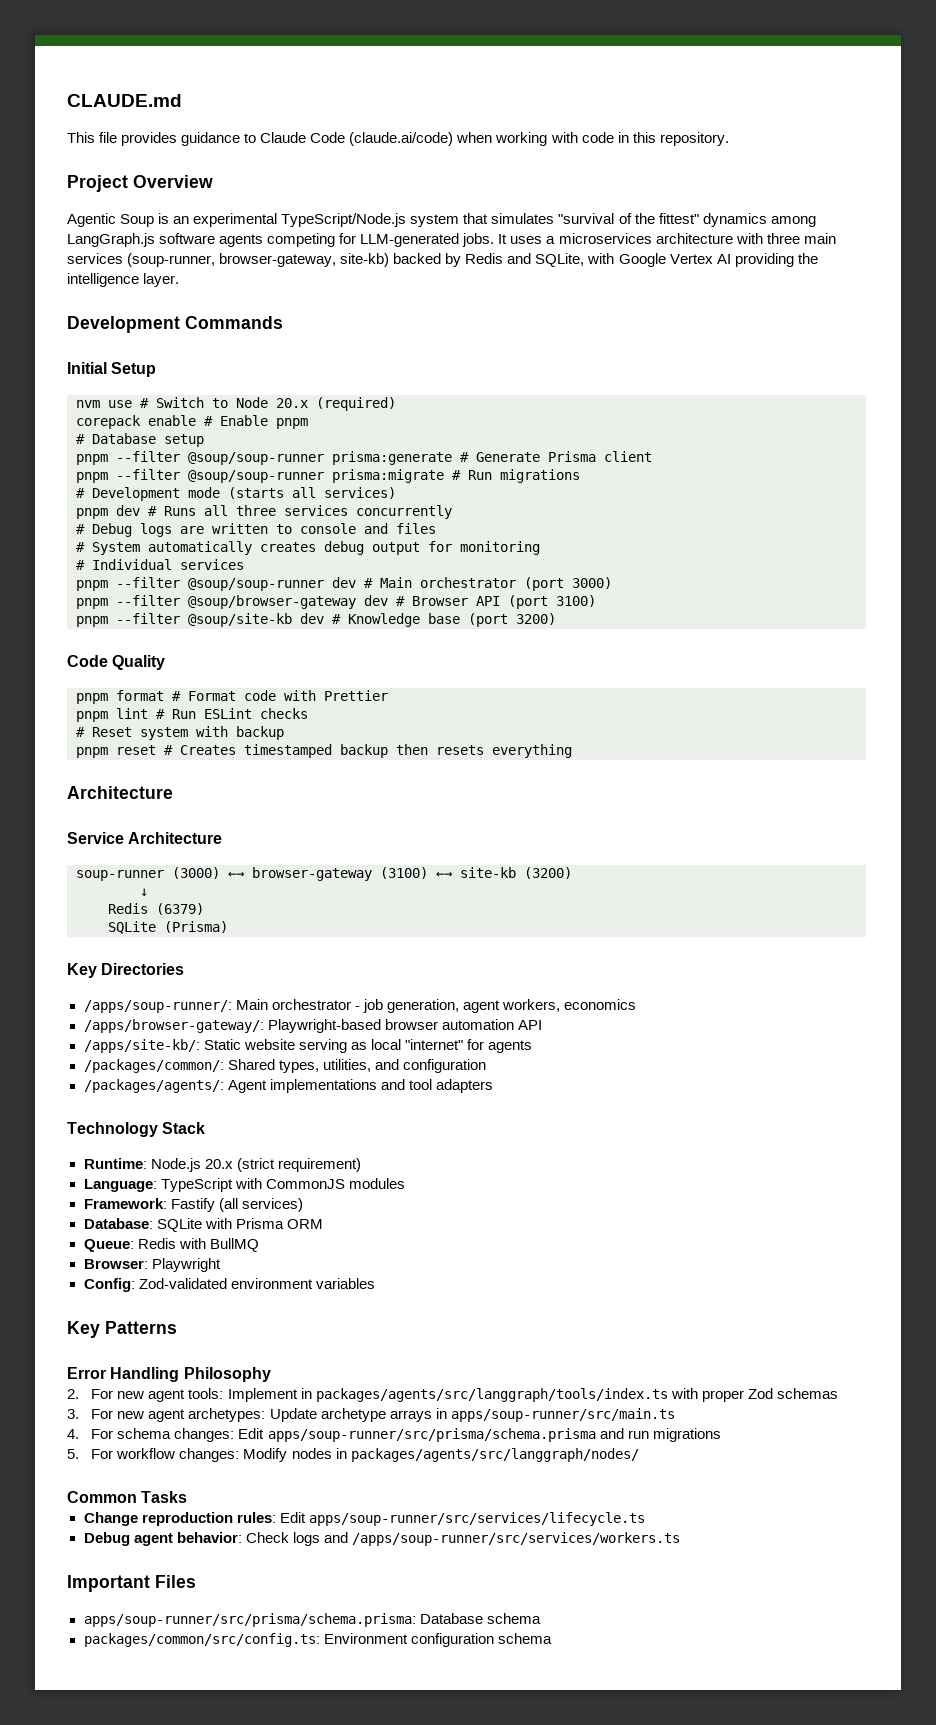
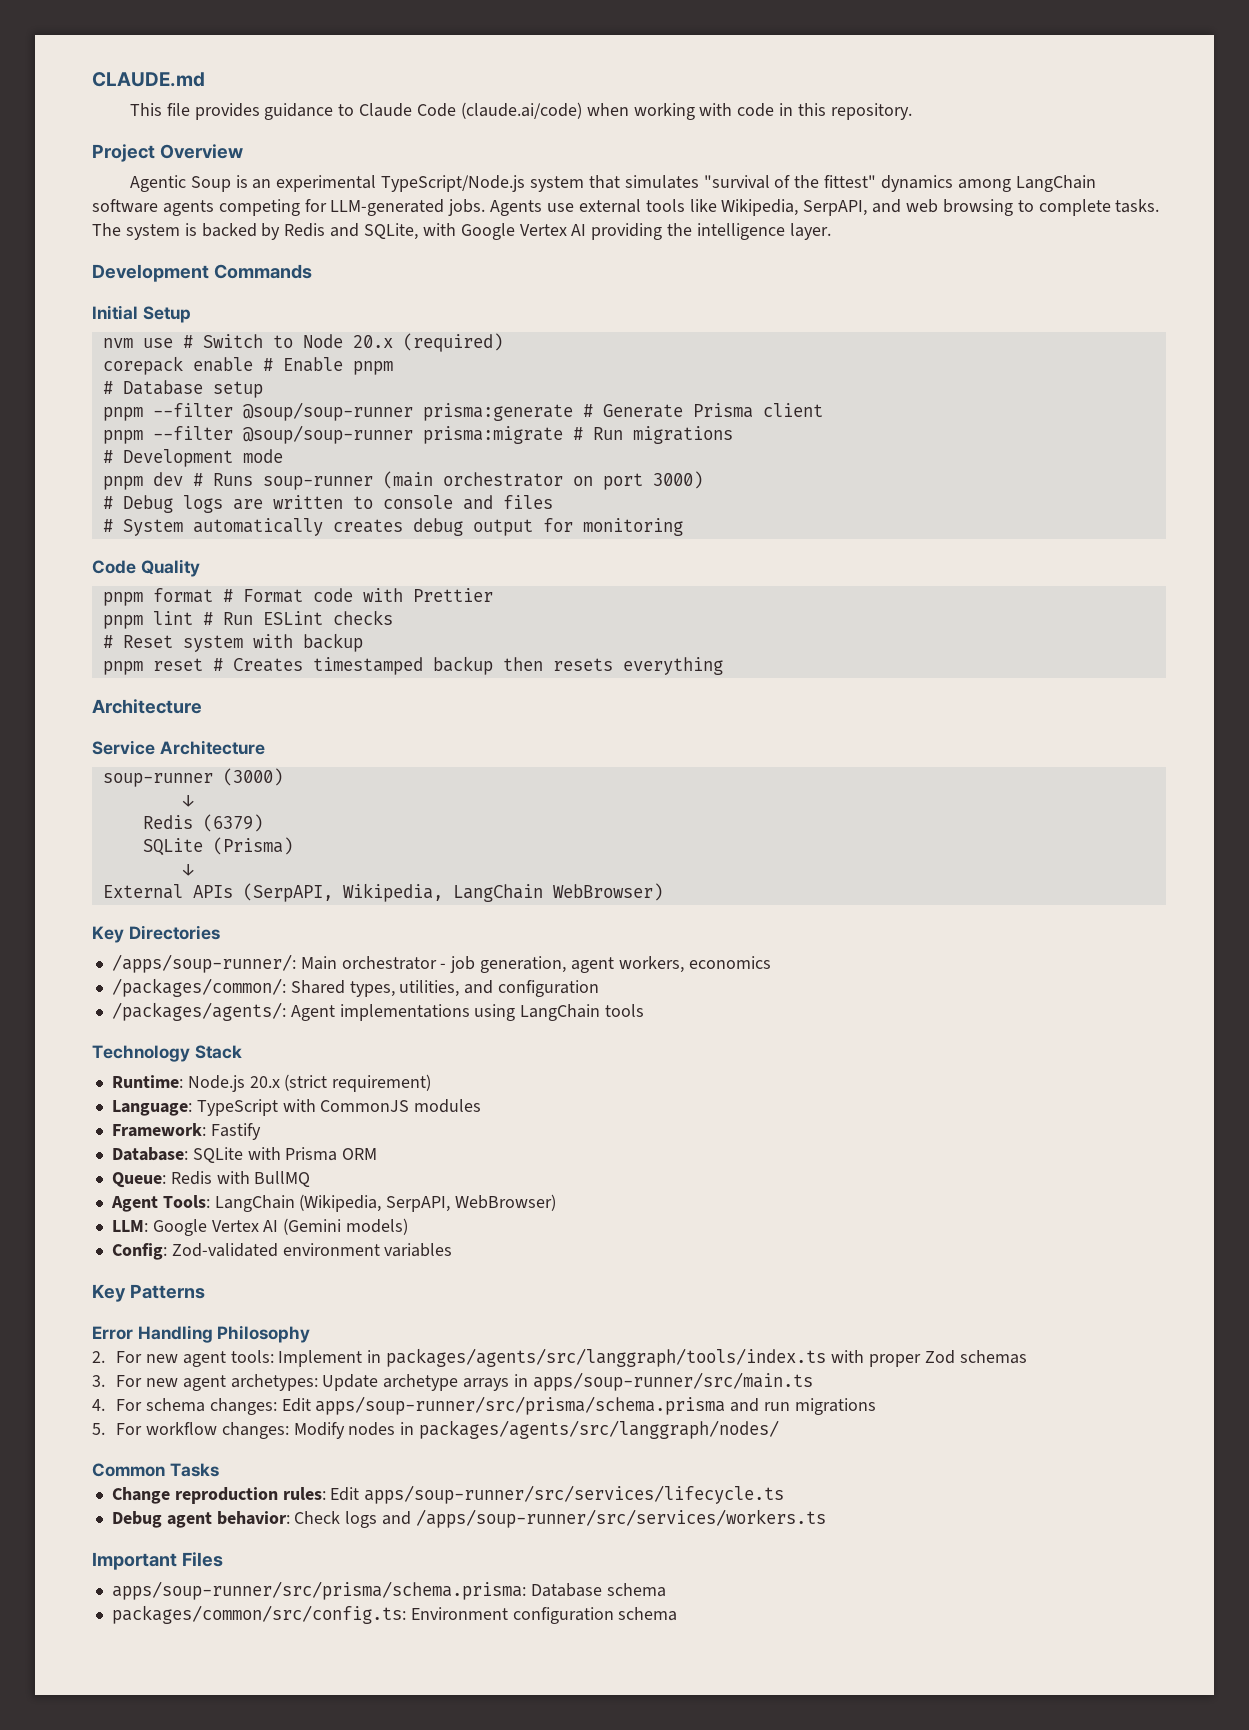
- Agentic Soup is an experimental TypeScript/Node.js system that simulates "survival of the fittest" dynamics among LangGraph.js software agents competing for LLM-generated jobs.
+ Agentic Soup is an experimental TypeScript/Node.js system that simulates "survival of the fittest" dynamics among LangChain software agents competing for LLM-generated jobs.
- It uses a microservices architecture with three main services (soup-runner, browser-gateway, site-kb) backed by Redis and SQLite, with Google Vertex AI providing the intelligence layer.
+ Agents use external tools like Wikipedia, SerpAPI, and web browsing to complete tasks. The system is backed by Redis and SQLite, with Google Vertex AI providing the intelligence layer.
- # Development mode (starts all services)
+ # Development mode
- pnpm dev # Runs all three services concurrently
+ pnpm dev # Runs soup-runner (main orchestrator on port 3000)
- # Individual services
- pnpm --filter @soup/soup-runner dev # Main orchestrator (port 3000)
- pnpm --filter @soup/browser-gateway dev # Browser API (port 3100)
- pnpm --filter @soup/site-kb dev # Knowledge base (port 3200)
- soup-runner (3000) ←→ browser-gateway (3100) ←→ site-kb (3200)
+ soup-runner (3000)
  SQLite (Prisma)
+ ↓
+ External APIs (SerpAPI, Wikipedia, LangChain WebBrowser)
- /apps/browser-gateway/: Playwright-based browser automation API
- /apps/site-kb/: Static website serving as local "internet" for agents
- /packages/agents/: Agent implementations and tool adapters
+ /packages/agents/: Agent implementations using LangChain tools
- Framework: Fastify (all services)
+ Framework: Fastify
- Browser: Playwright
+ Agent Tools: LangChain (Wikipedia, SerpAPI, WebBrowser)
+ LLM: Google Vertex AI (Gemini models)

